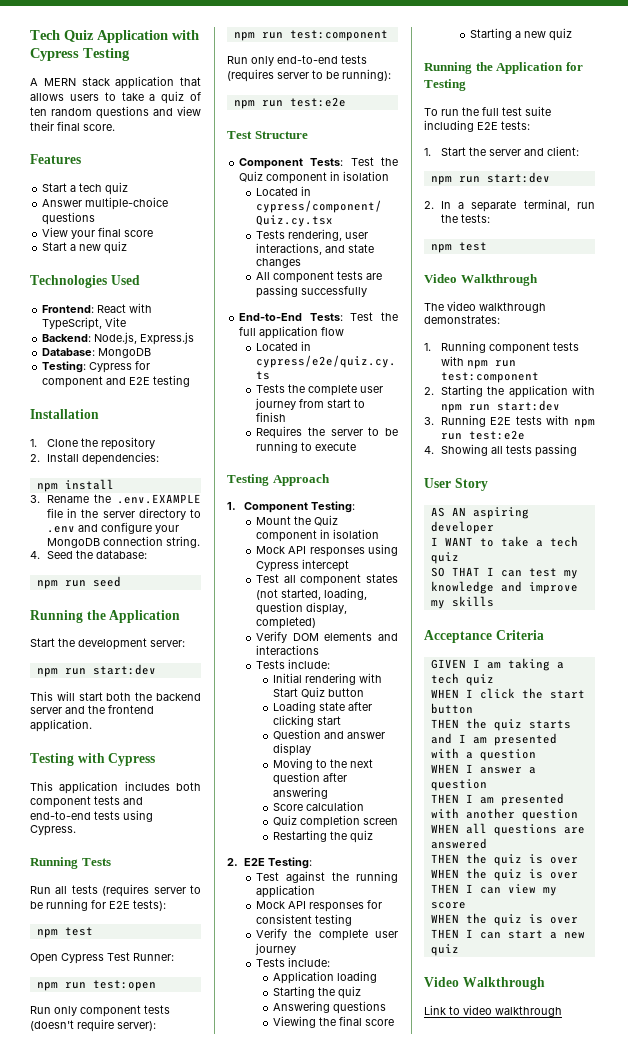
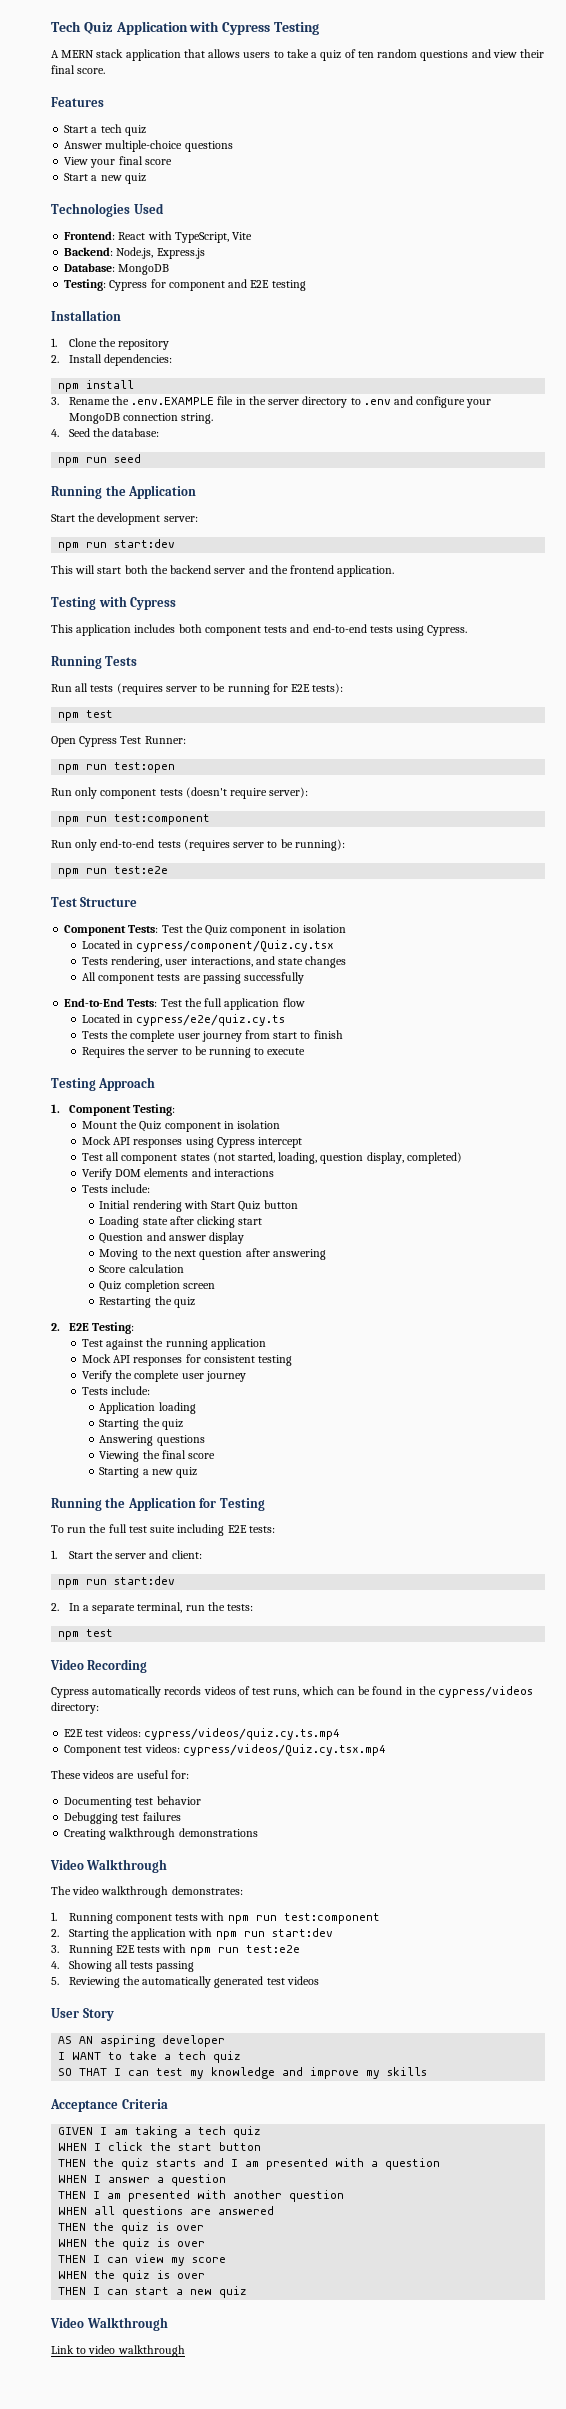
+ Video Recording
+ Cypress automatically records videos of test runs, which can be found in the cypress/videos directory:
+ E2E test videos: cypress/videos/quiz.cy.ts.mp4
+ Component test videos: cypress/videos/Quiz.cy.tsx.mp4
+ These videos are useful for:
+ Documenting test behavior
+ Debugging test failures
+ Creating walkthrough demonstrations
+ 5. Reviewing the automatically generated test videos

